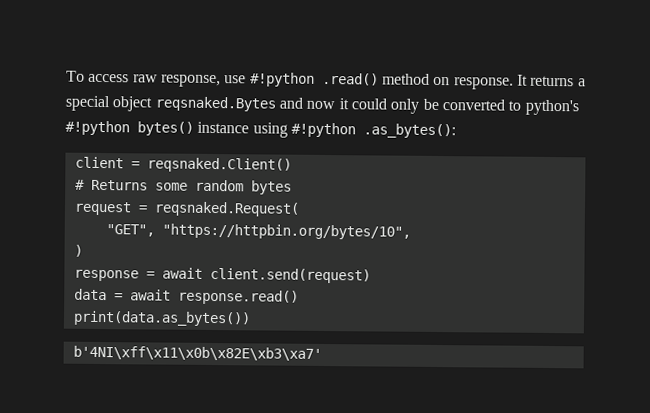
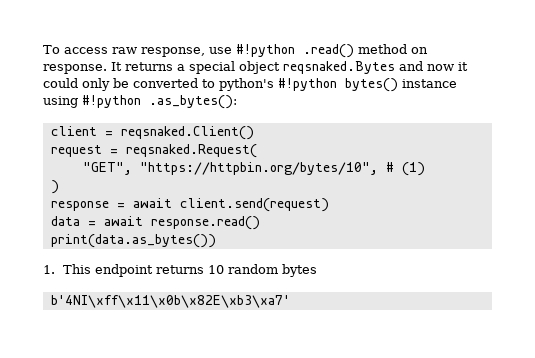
- # Returns some random bytes
- "GET", "https://httpbin.org/bytes/10",
+ "GET", "https://httpbin.org/bytes/10", # (1)
+ 1. This endpoint returns 10 random bytes

